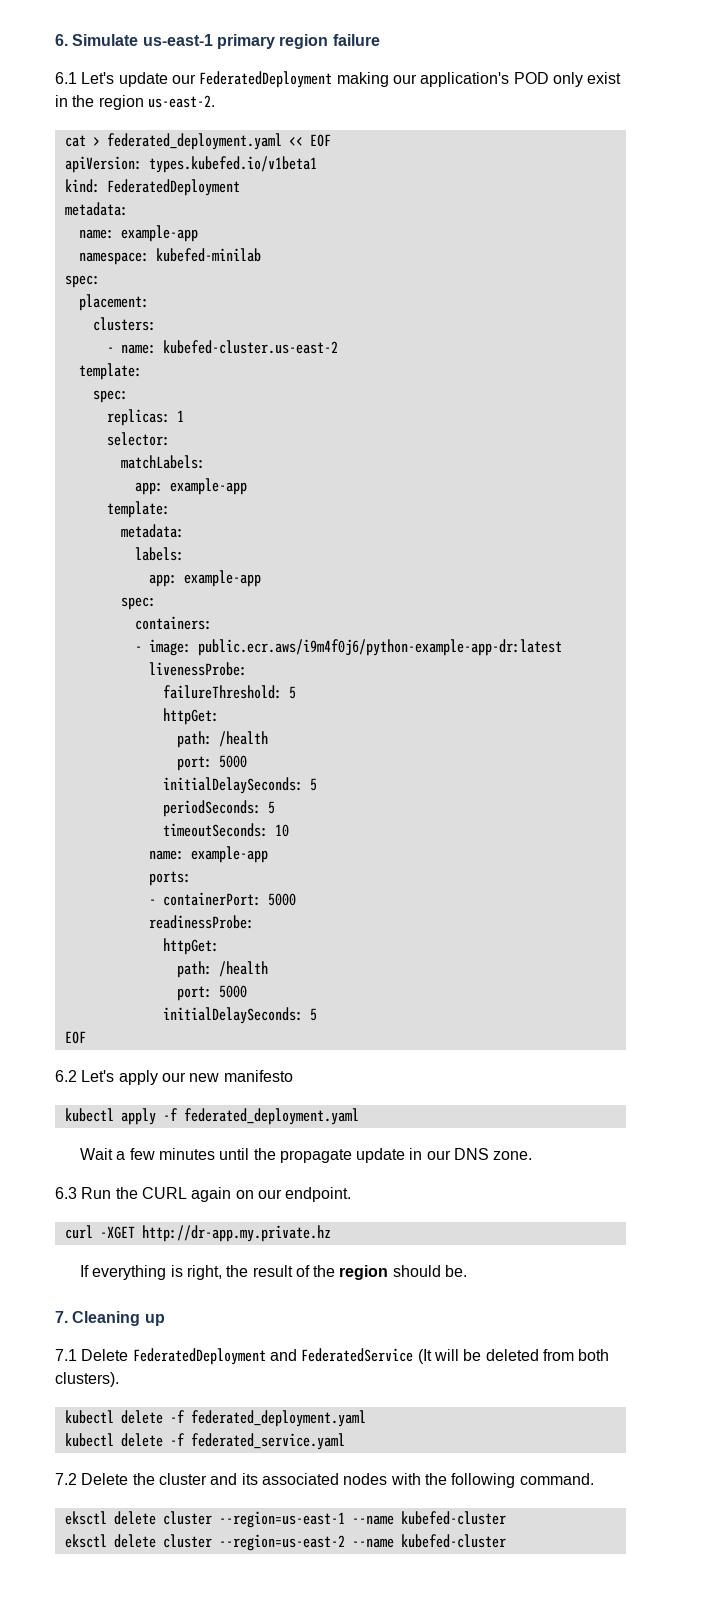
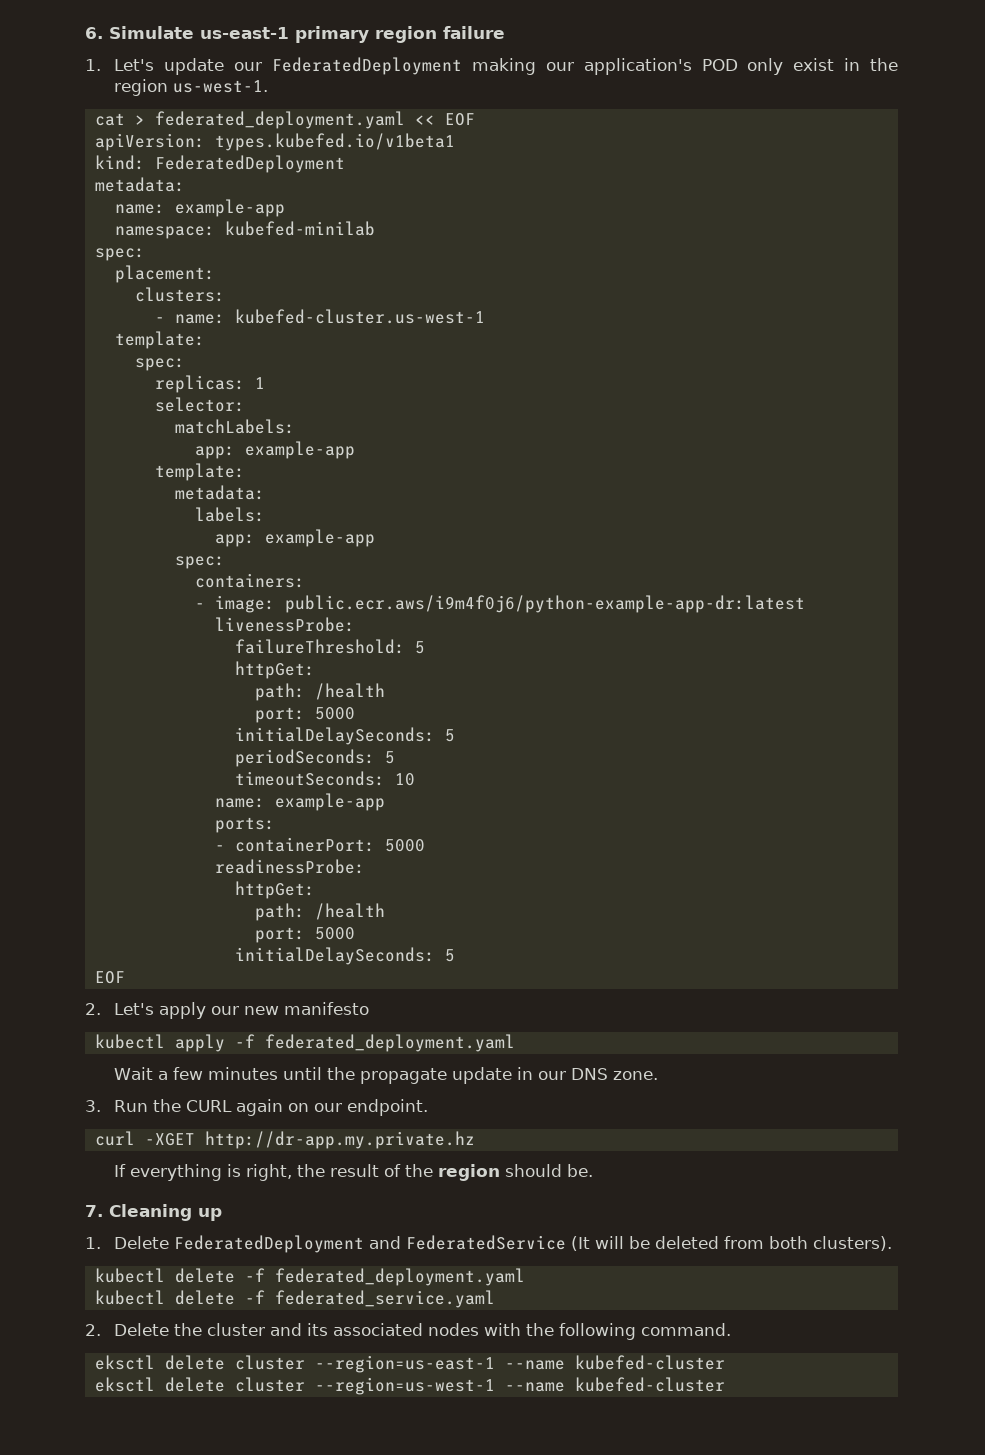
- 6.1 Let's update our FederatedDeployment making our application's POD only exist in the region us-east-2.
+ 1. Let's update our FederatedDeployment making our application's POD only exist in the region us-west-1.
- - name: kubefed-cluster.us-east-2
+ - name: kubefed-cluster.us-west-1
- 6.2 Let's apply our new manifesto
+ 2. Let's apply our new manifesto
- 6.3 Run the CURL again on our endpoint.
+ 3. Run the CURL again on our endpoint.
- 7.1 Delete FederatedDeployment and FederatedService (It will be deleted from both clusters).
+ 1. Delete FederatedDeployment and FederatedService (It will be deleted from both clusters).
- 7.2 Delete the cluster and its associated nodes with the following command.
+ 2. Delete the cluster and its associated nodes with the following command.
- eksctl delete cluster --region=us-east-2 --name kubefed-cluster
+ eksctl delete cluster --region=us-west-1 --name kubefed-cluster

